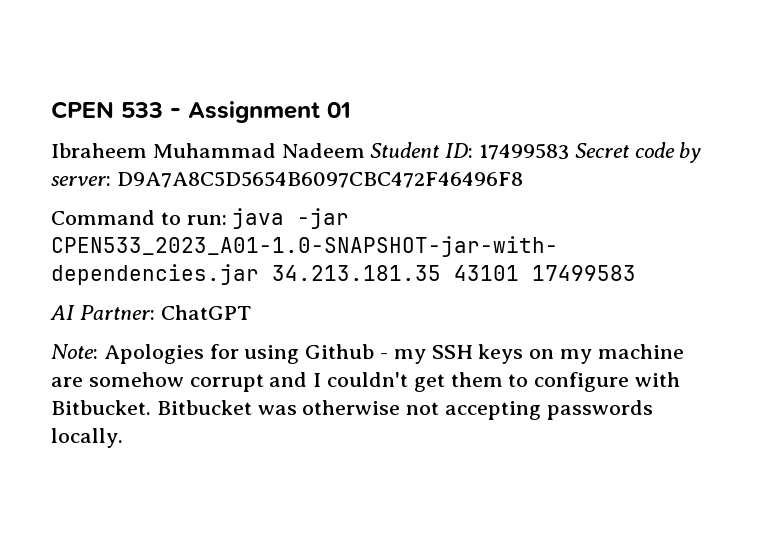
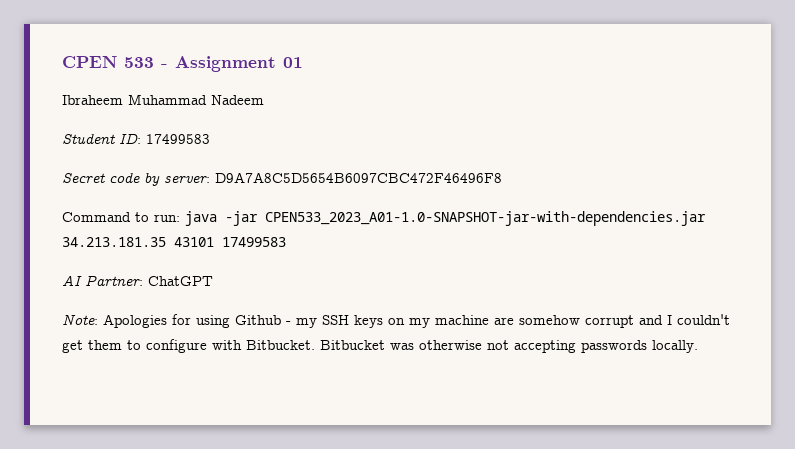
- Ibraheem Muhammad Nadeem Student ID: 17499583 Secret code by server: D9A7A8C5D5654B6097CBC472F46496F8
+ Ibraheem Muhammad Nadeem
+ Student ID: 17499583
+ Secret code by server: D9A7A8C5D5654B6097CBC472F46496F8

